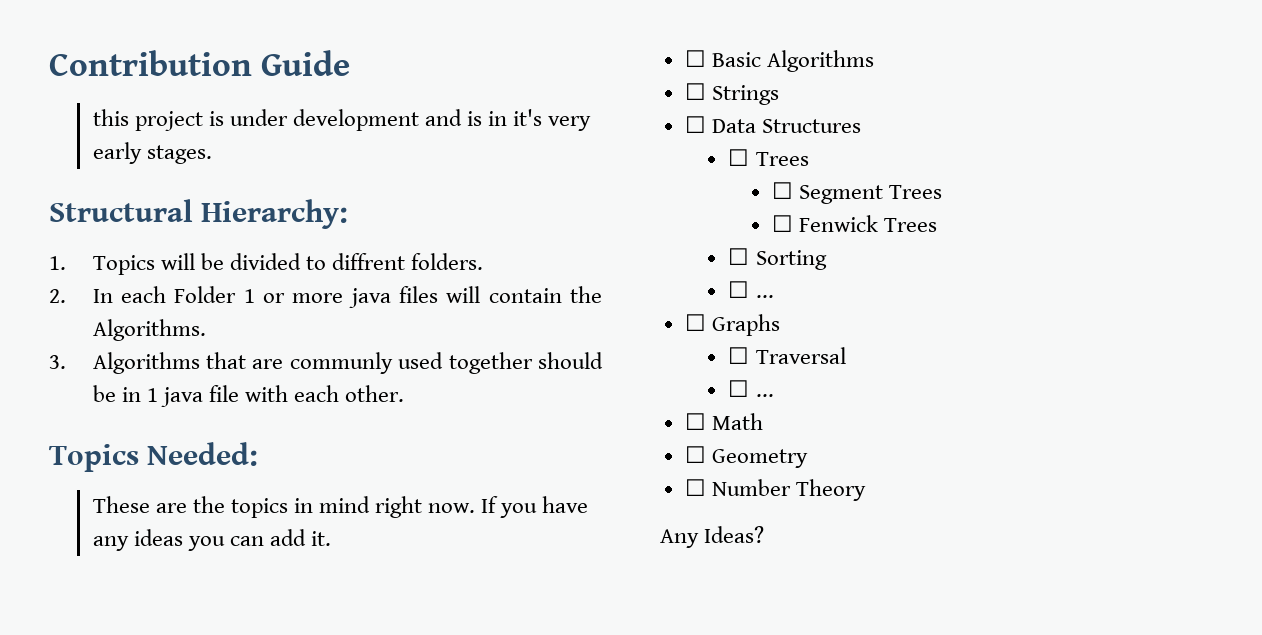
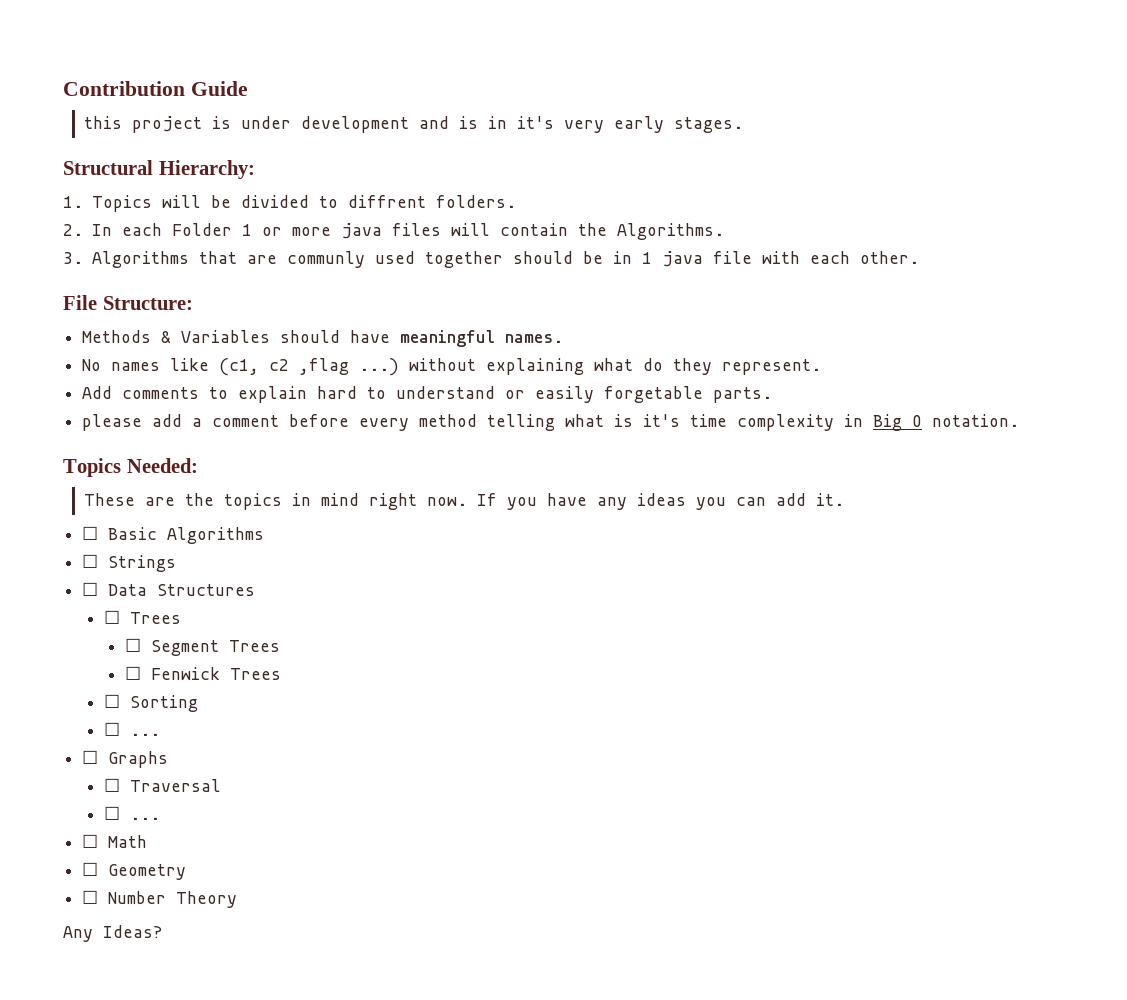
+ File Structure:
+ Methods & Variables should have meaningful names.
+ No names like (c1, c2 ,flag ...) without explaining what do they represent.
+ Add comments to explain hard to understand or easily forgetable parts.
+ please add a comment before every method telling what is it's time complexity in Big O notation.

